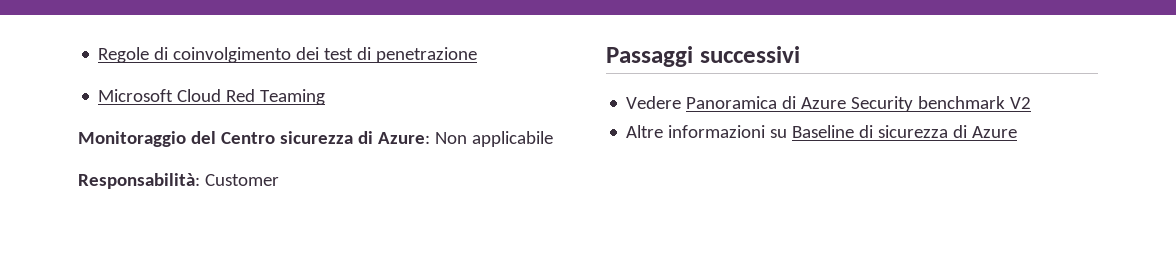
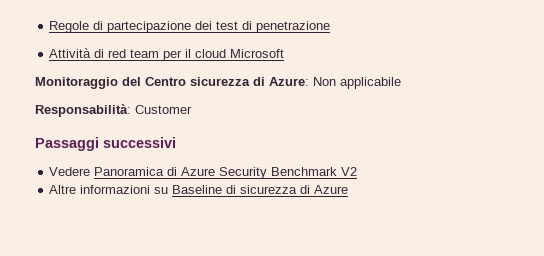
- Regole di coinvolgimento dei test di penetrazione
+ Regole di partecipazione dei test di penetrazione
- Microsoft Cloud Red Teaming
+ Attività di red team per il cloud Microsoft
- Vedere Panoramica di Azure Security benchmark V2
+ Vedere Panoramica di Azure Security Benchmark V2

